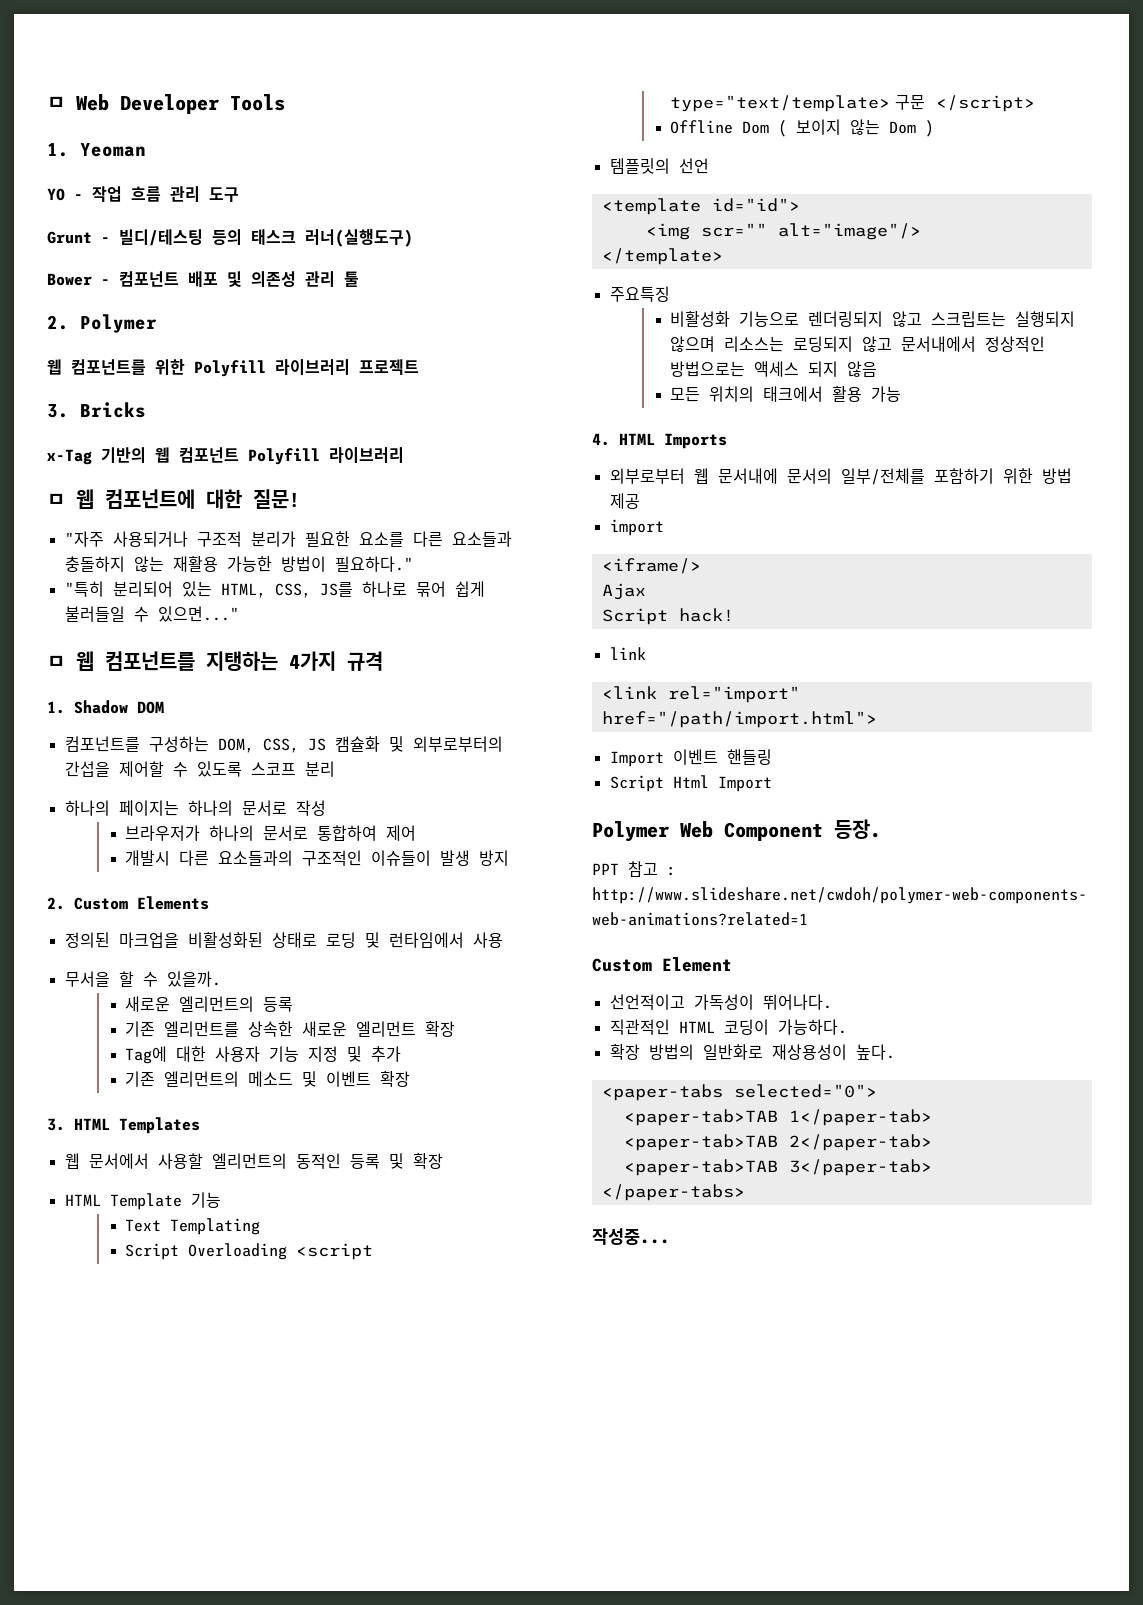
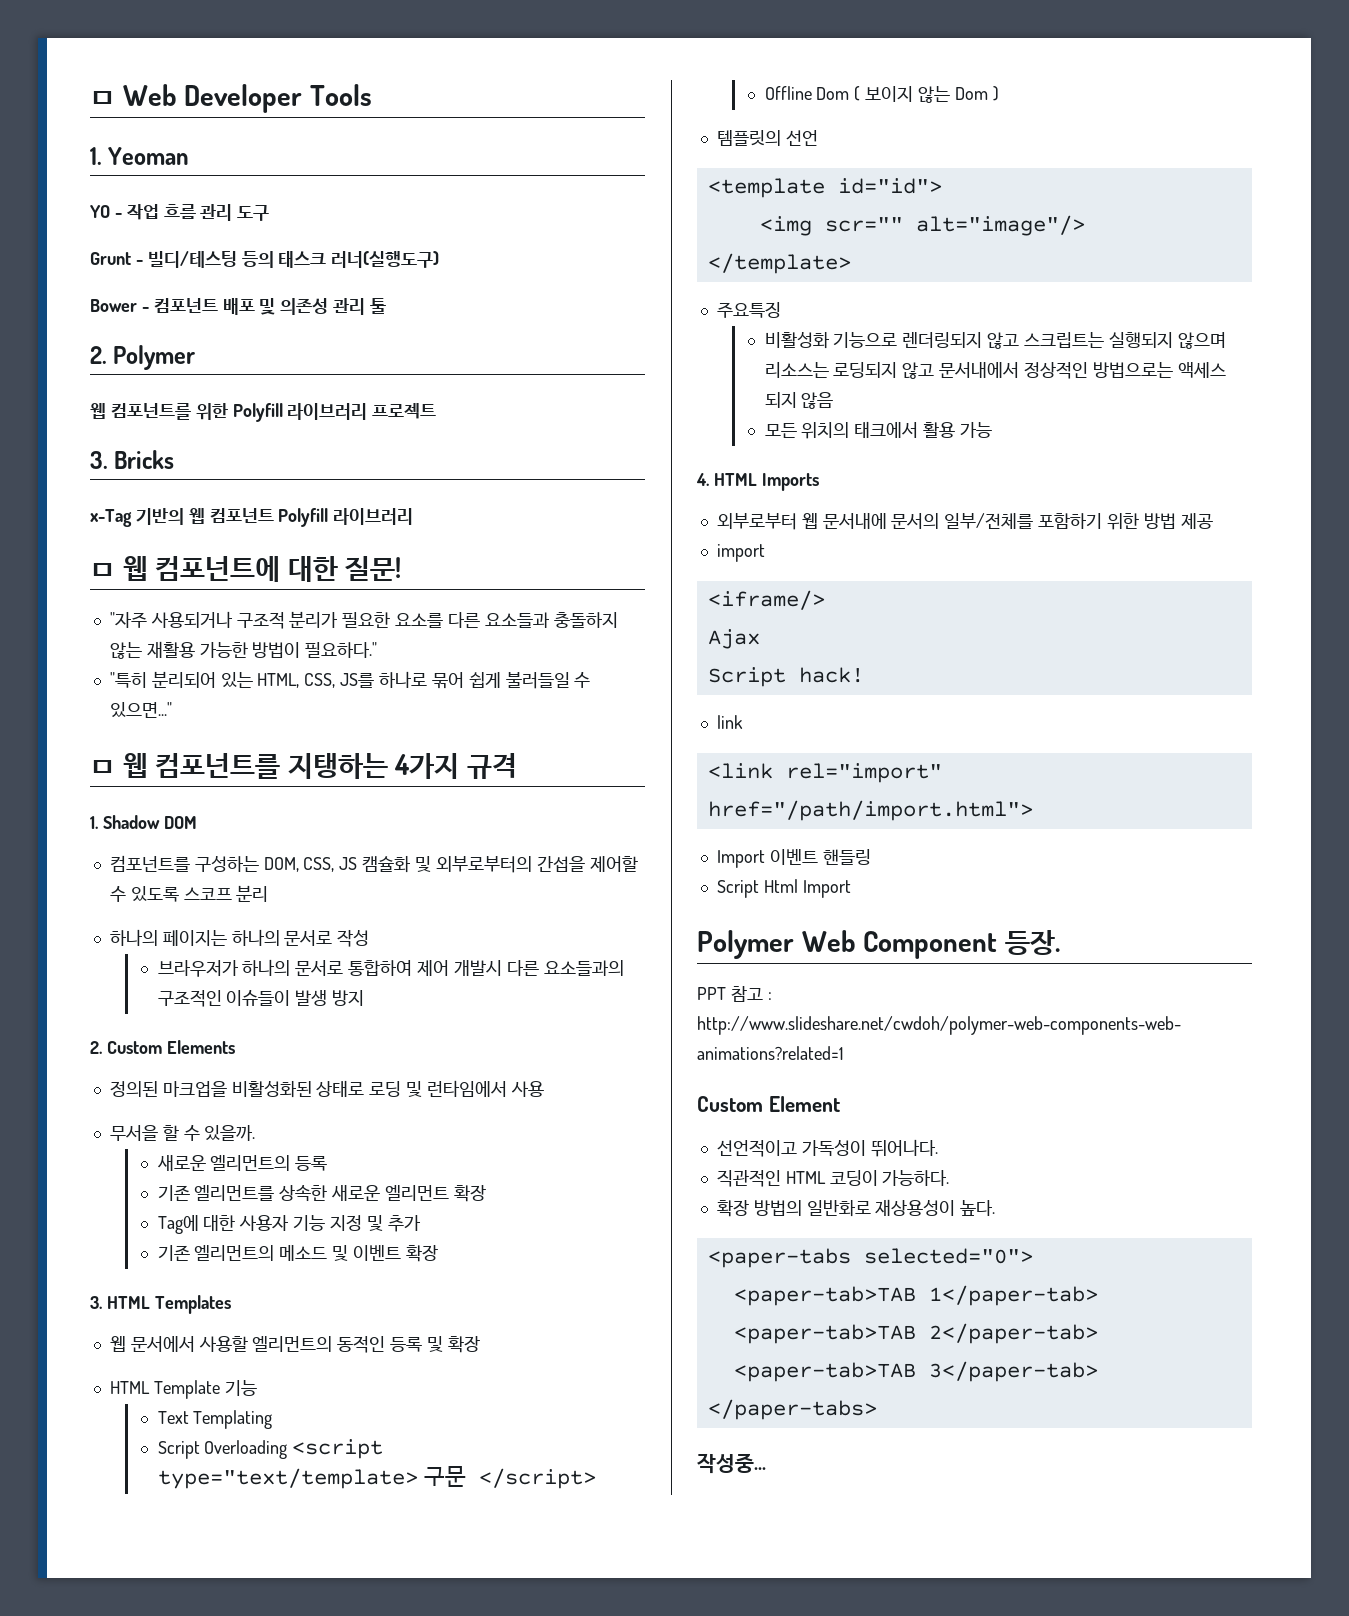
- 브라우저가 하나의 문서로 통합하여 제어
- 개발시 다른 요소들과의 구조적인 이슈들이 발생 방지
+ 브라우저가 하나의 문서로 통합하여 제어 개발시 다른 요소들과의 구조적인 이슈들이 발생 방지

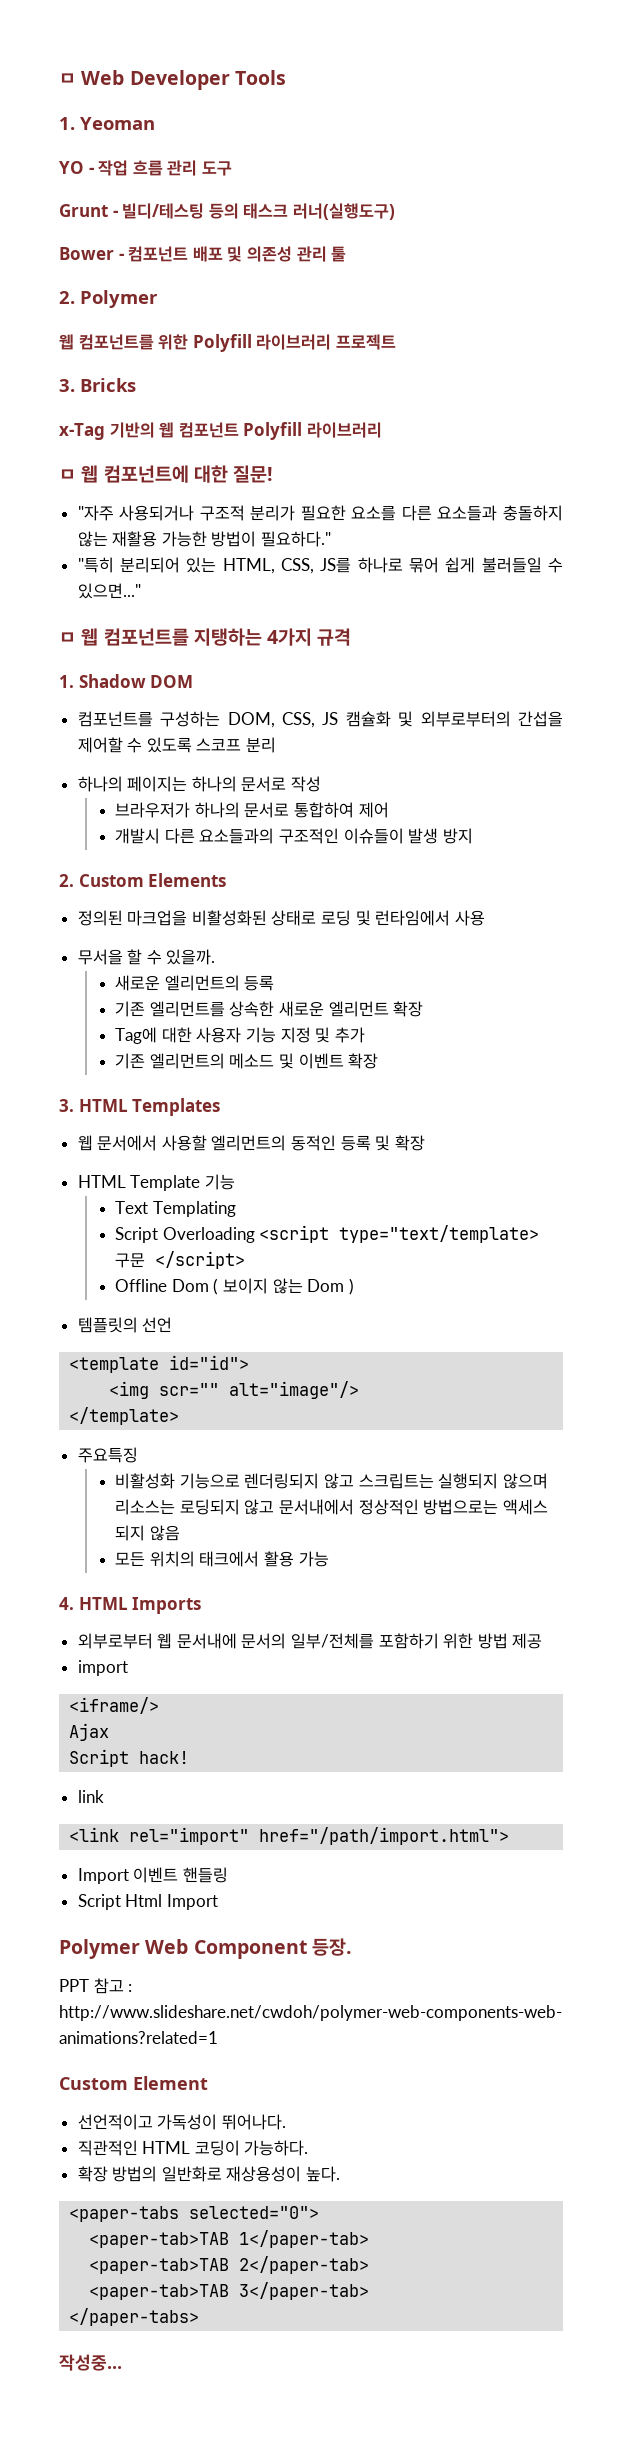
- 브라우저가 하나의 문서로 통합하여 제어 개발시 다른 요소들과의 구조적인 이슈들이 발생 방지
+ 브라우저가 하나의 문서로 통합하여 제어
+ 개발시 다른 요소들과의 구조적인 이슈들이 발생 방지

